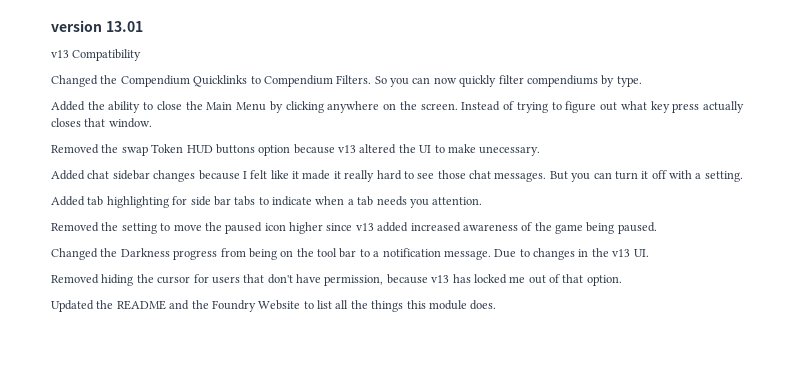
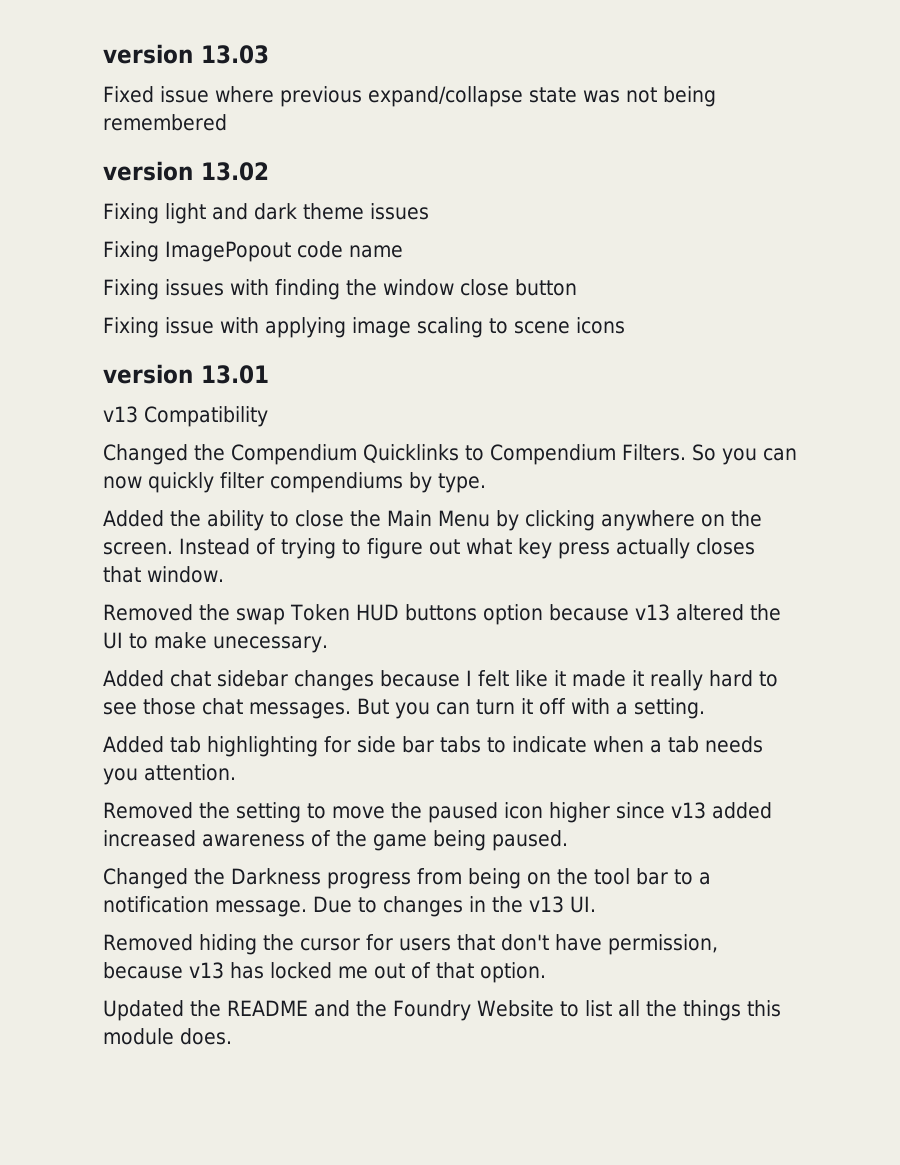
+ version 13.03
+ Fixed issue where previous expand/collapse state was not being remembered
+ version 13.02
+ Fixing light and dark theme issues
+ Fixing ImagePopout code name
+ Fixing issues with finding the window close button
+ Fixing issue with applying image scaling to scene icons

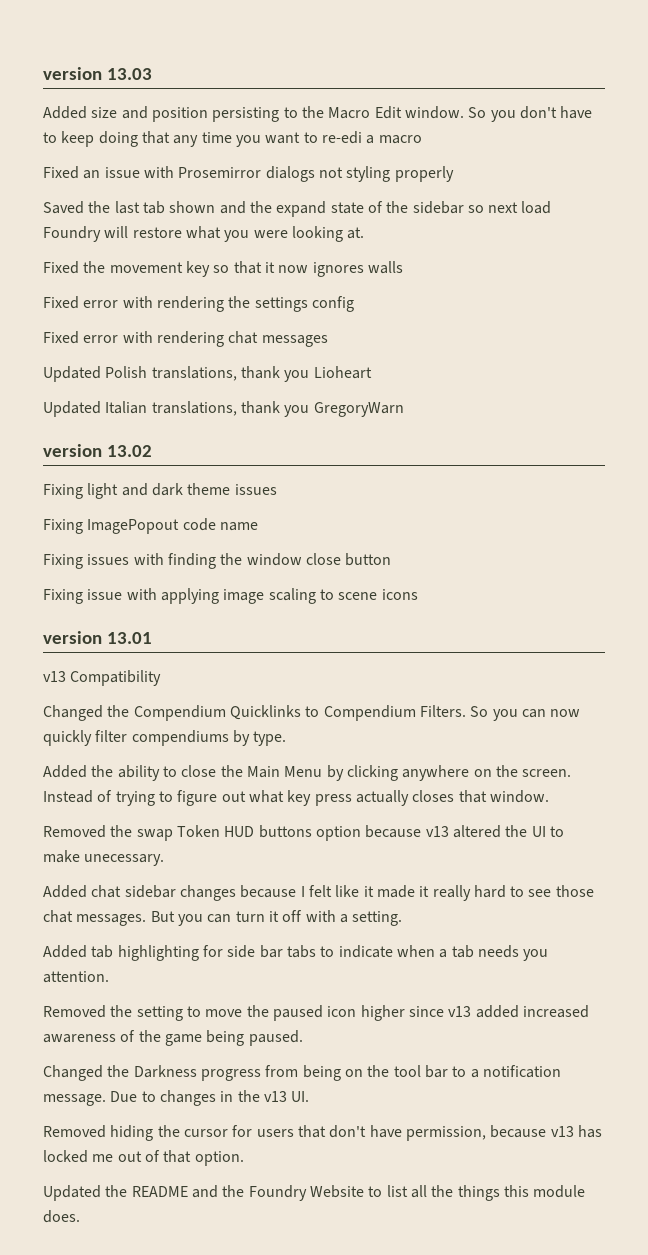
- Fixed issue where previous expand/collapse state was not being remembered
+ Added size and position persisting to the Macro Edit window. So you don't have to keep doing that any time you want to re-edi a macro
+ Fixed an issue with Prosemirror dialogs not styling properly
+ Saved the last tab shown and the expand state of the sidebar so next load Foundry will restore what you were looking at.
+ Fixed the movement key so that it now ignores walls
+ Fixed error with rendering the settings config
+ Fixed error with rendering chat messages
+ Updated Polish translations, thank you Lioheart
+ Updated Italian translations, thank you GregoryWarn

